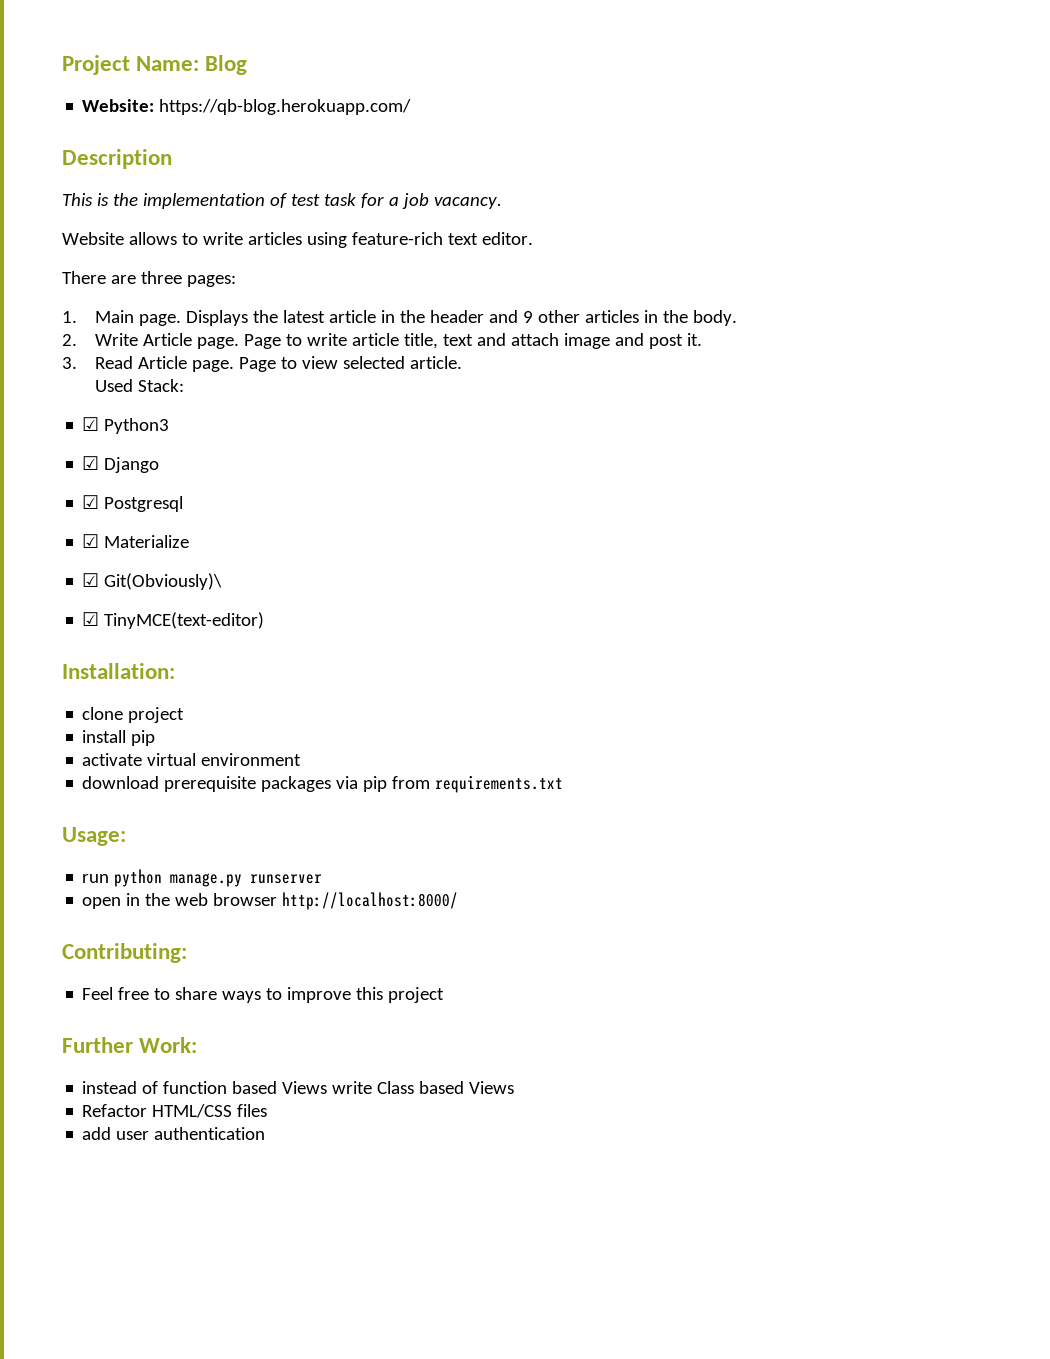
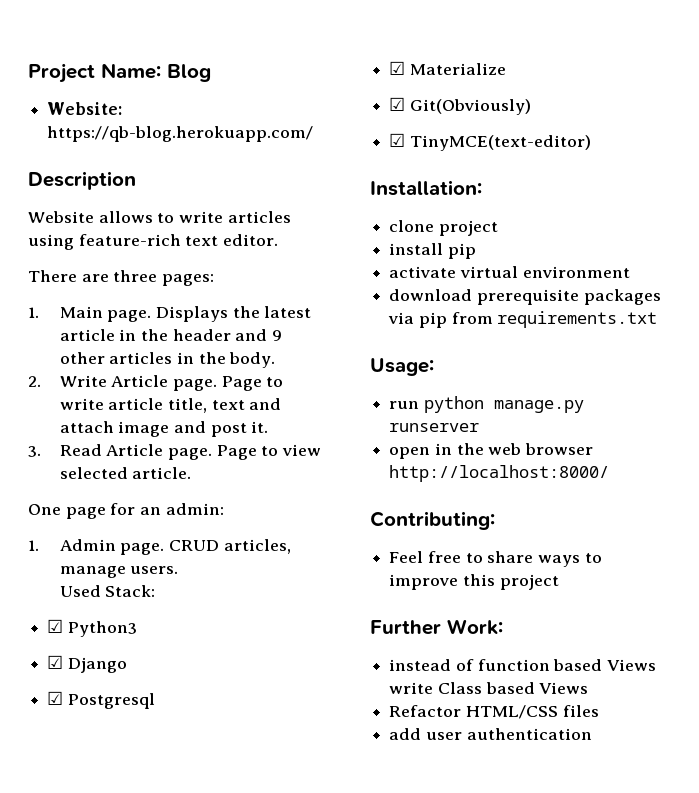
- This is the implementation of test task for a job vacancy.
+ One page for an admin:
+ 1. Admin page. CRUD articles, manage users.
- ☑ Git(Obviously)\
+ ☑ Git(Obviously)

